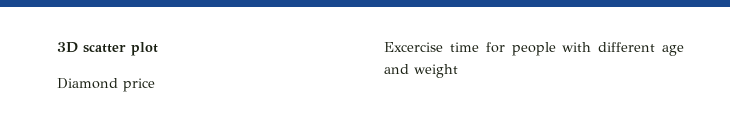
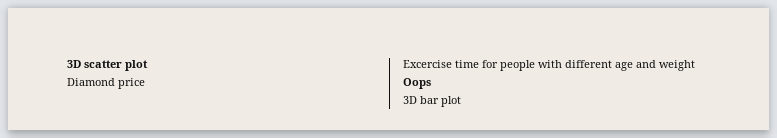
+ Oops
+ 3D bar plot

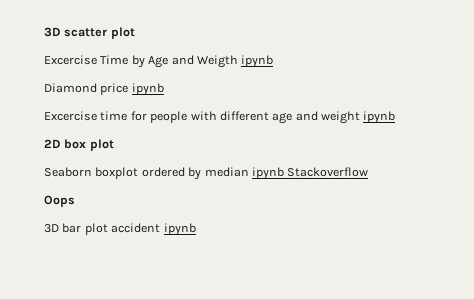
+ Excercise Time by Age and Weigth ipynb
- Diamond price
+ Diamond price ipynb
- Excercise time for people with different age and weight
+ Excercise time for people with different age and weight ipynb
+ 2D box plot
+ Seaborn boxplot ordered by median ipynb Stackoverflow
- 3D bar plot
+ 3D bar plot accident ipynb

